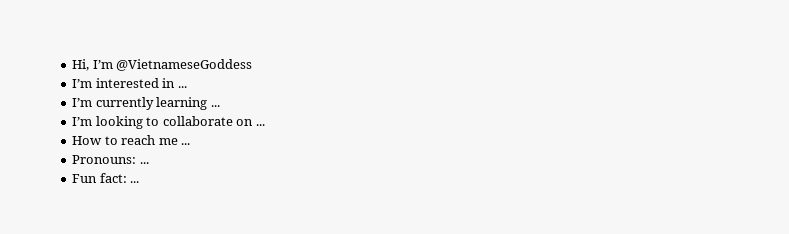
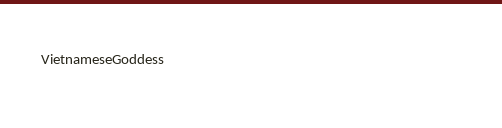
- Hi, I’m @VietnameseGoddess
- I’m interested in ...
- I’m currently learning ...
- I’m looking to collaborate on ...
- How to reach me ...
- Pronouns: ...
- Fun fact: ...
+ VietnameseGoddess

